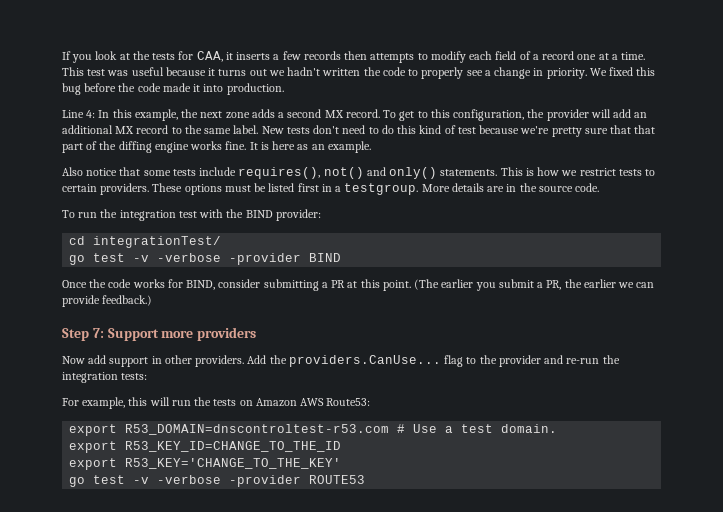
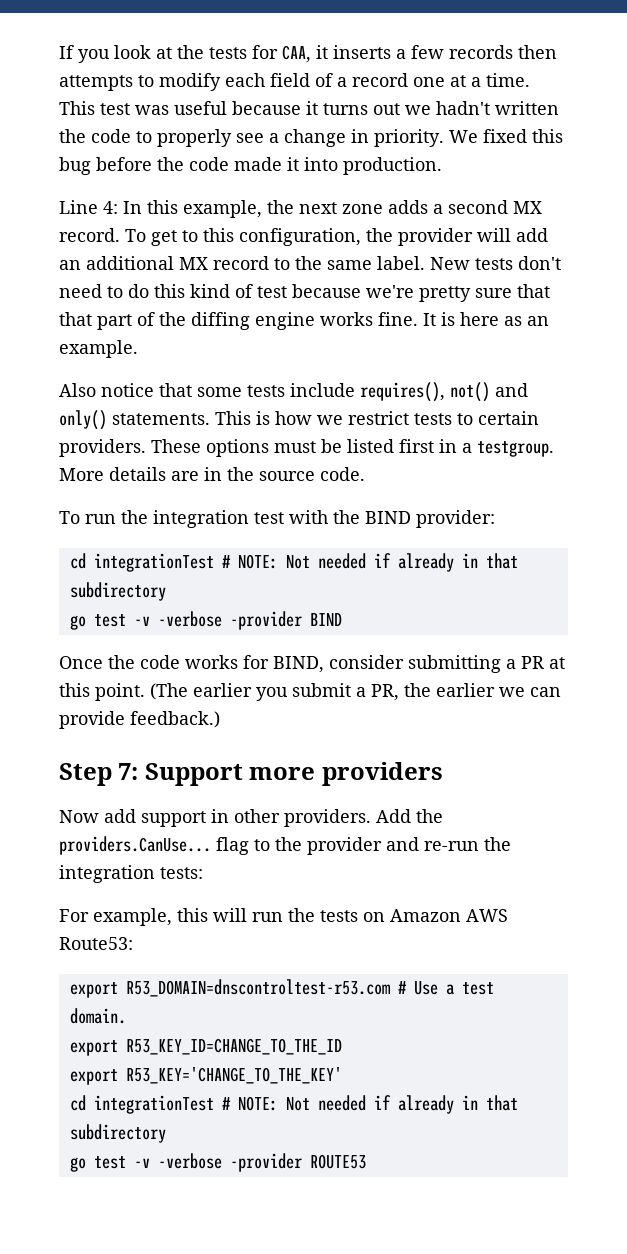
  To run the integration test with the BIND provider:
- cd integrationTest/
+ cd integrationTest # NOTE: Not needed if already in that subdirectory
  export R53_KEY='CHANGE_TO_THE_KEY'
+ cd integrationTest # NOTE: Not needed if already in that subdirectory

